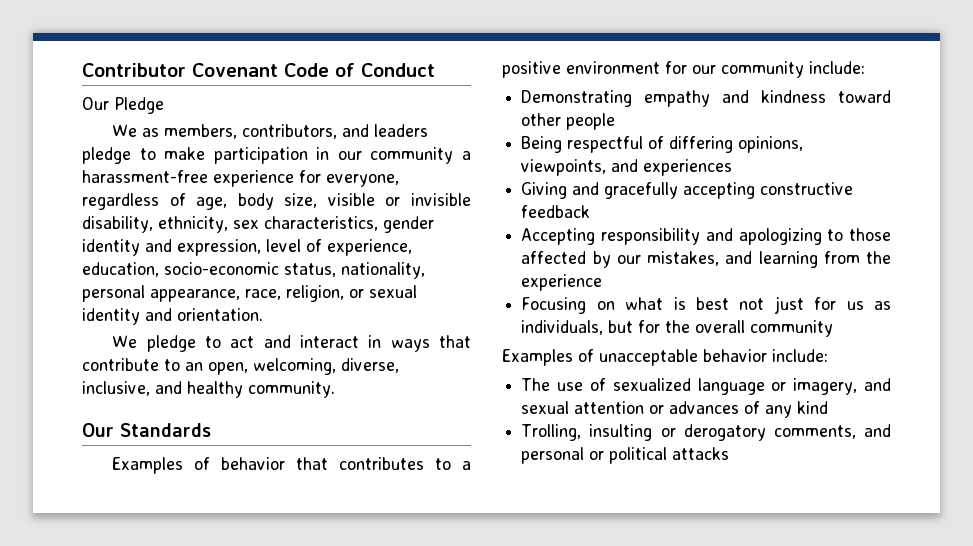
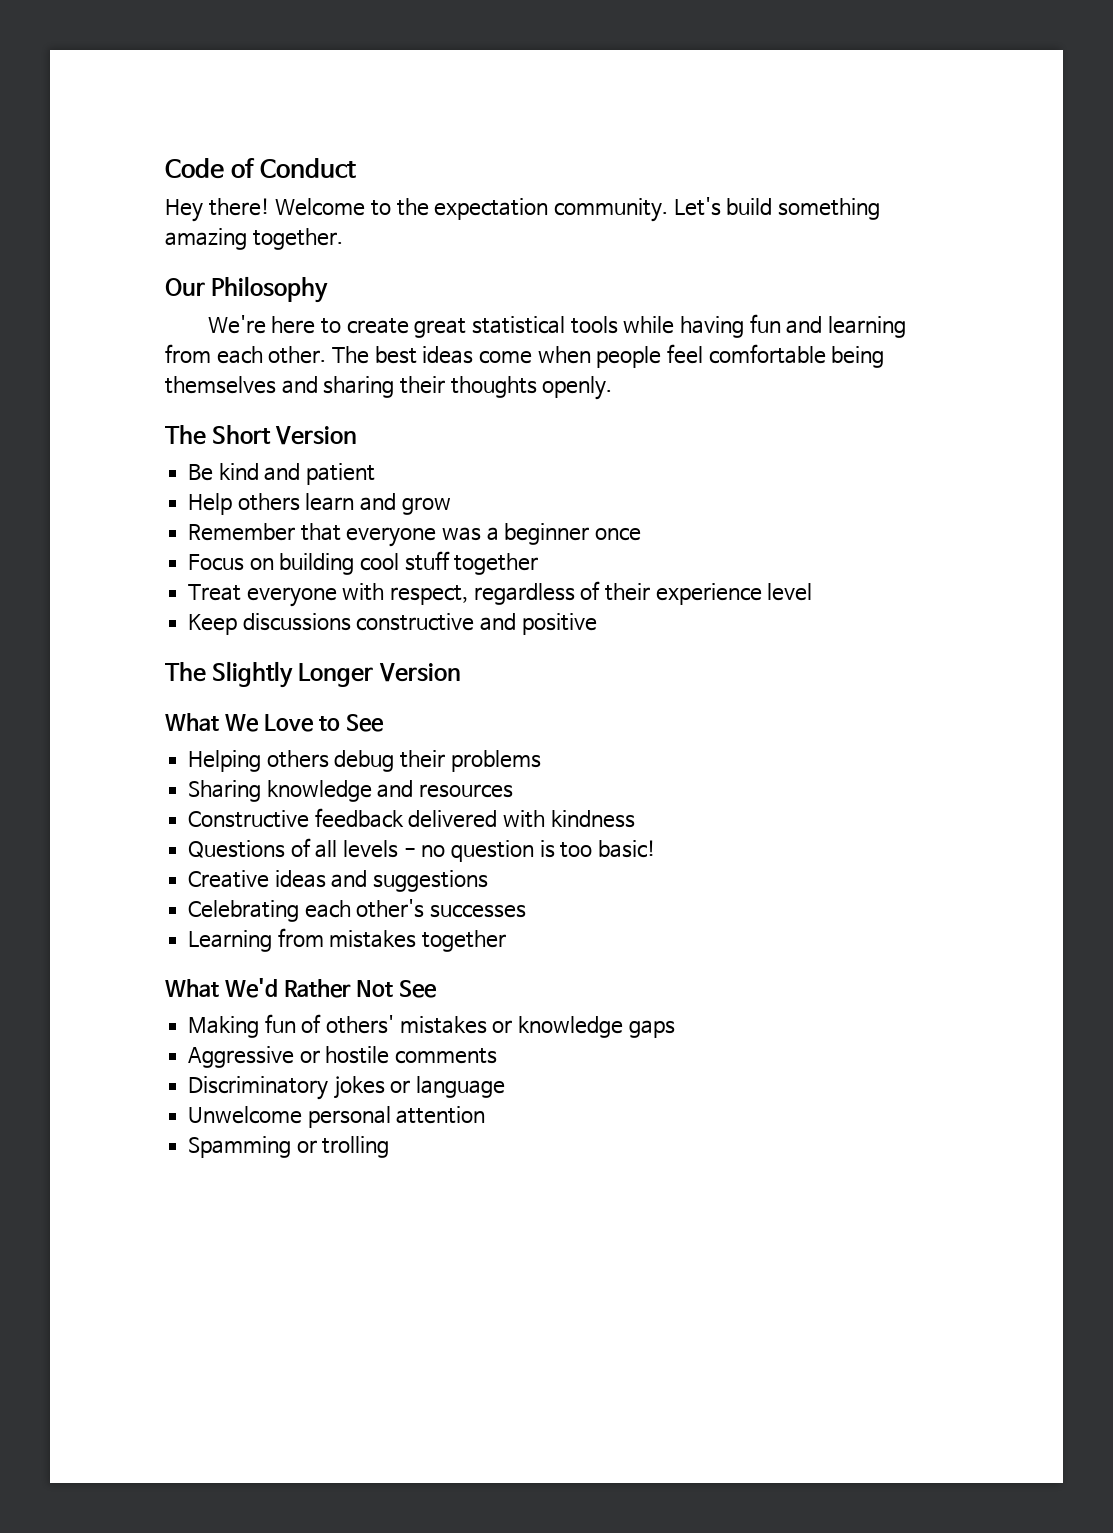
- Contributor Covenant Code of Conduct
+ Code of Conduct
- Our Pledge
- We as members, contributors, and leaders pledge to make participation in our community a harassment-free experience for everyone, regardless of age, body size, visible or invisible disability, ethnicity, sex characteristics, gender identity and expression, level of experience, education, socio-economic status, nationality, personal appearance, race, religion, or sexual identity and orientation.
- We pledge to act and interact in ways that contribute to an open, welcoming, diverse, inclusive, and healthy community.
- Our Standards
- Examples of behavior that contributes to a positive environment for our community include:
- Demonstrating empathy and kindness toward other people
- Being respectful of differing opinions, viewpoints, and experiences
- Giving and gracefully accepting constructive feedback
- Accepting responsibility and apologizing to those affected by our mistakes, and learning from the experience
- Focusing on what is best not just for us as individuals, but for the overall community
- Examples of unacceptable behavior include:
- The use of sexualized language or imagery, and sexual attention or advances of any kind
- Trolling, insulting or derogatory comments, and personal or political attacks
+ Hey there! Welcome to the expectation community. Let's build something amazing together.
+ Our Philosophy
+ We're here to create great statistical tools while having fun and learning from each other. The best ideas come when people feel comfortable being themselves and sharing their thoughts openly.
+ The Short Version
+ Be kind and patient
+ Help others learn and grow
+ Remember that everyone was a beginner once
+ Focus on building cool stuff together
+ Treat everyone with respect, regardless of their experience level
+ Keep discussions constructive and positive
+ The Slightly Longer Version
+ What We Love to See
+ Helping others debug their problems
+ Sharing knowledge and resources
+ Constructive feedback delivered with kindness
+ Questions of all levels - no question is too basic!
+ Creative ideas and suggestions
+ Celebrating each other's successes
+ Learning from mistakes together
+ What We'd Rather Not See
+ Making fun of others' mistakes or knowledge gaps
+ Aggressive or hostile comments
+ Discriminatory jokes or language
+ Unwelcome personal attention
+ Spamming or trolling

